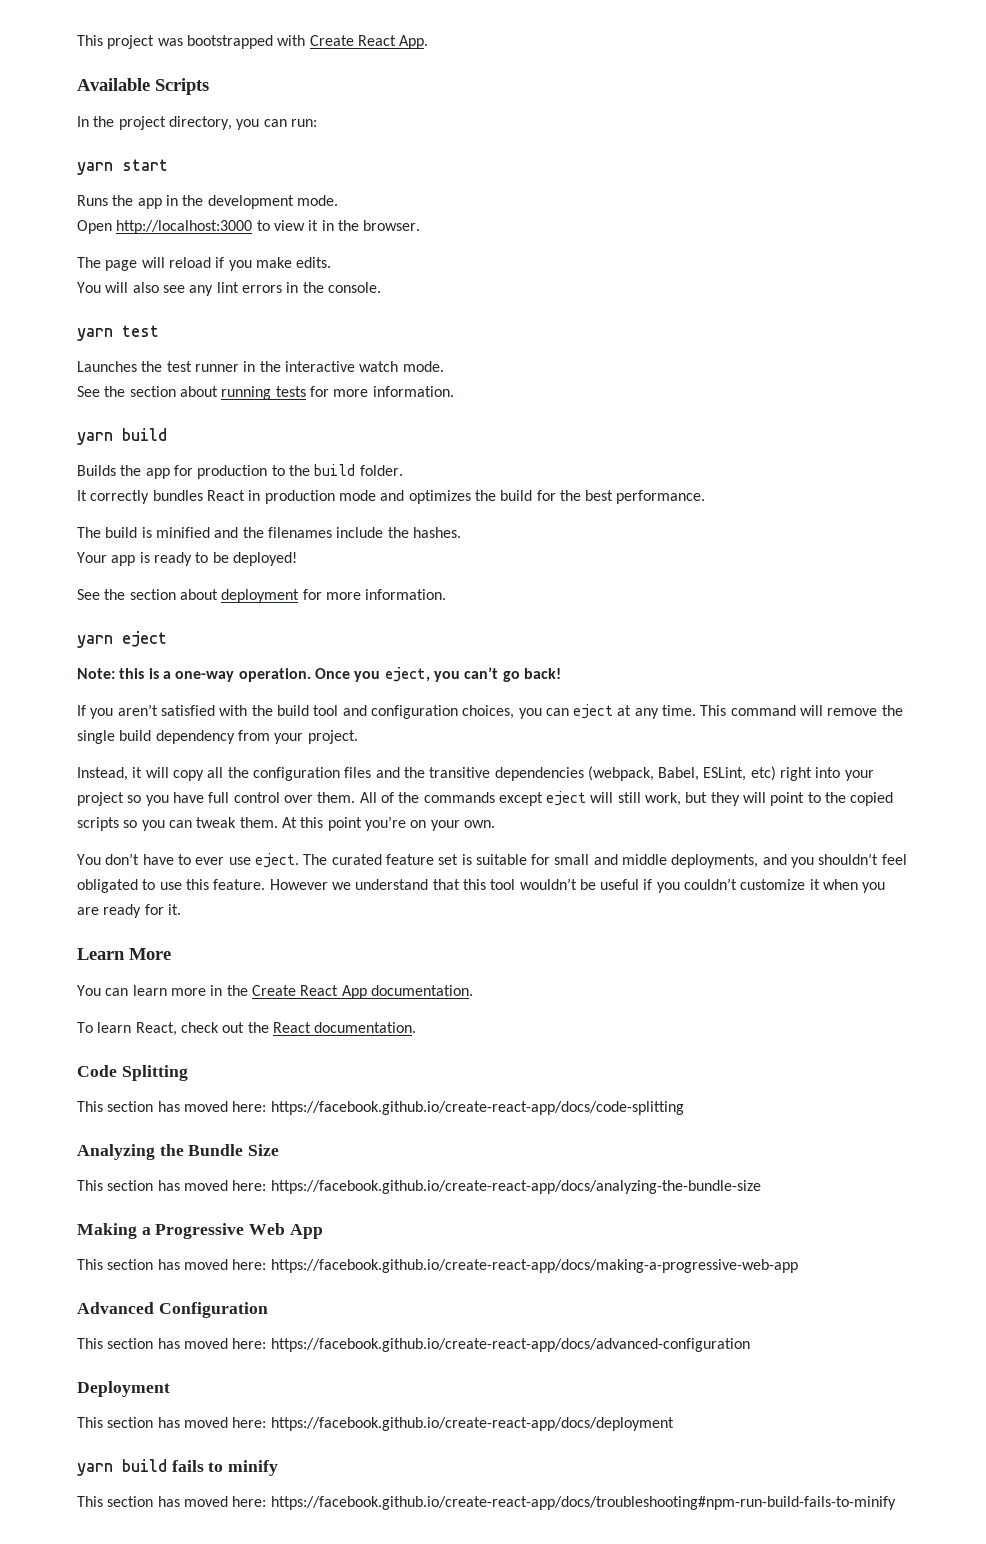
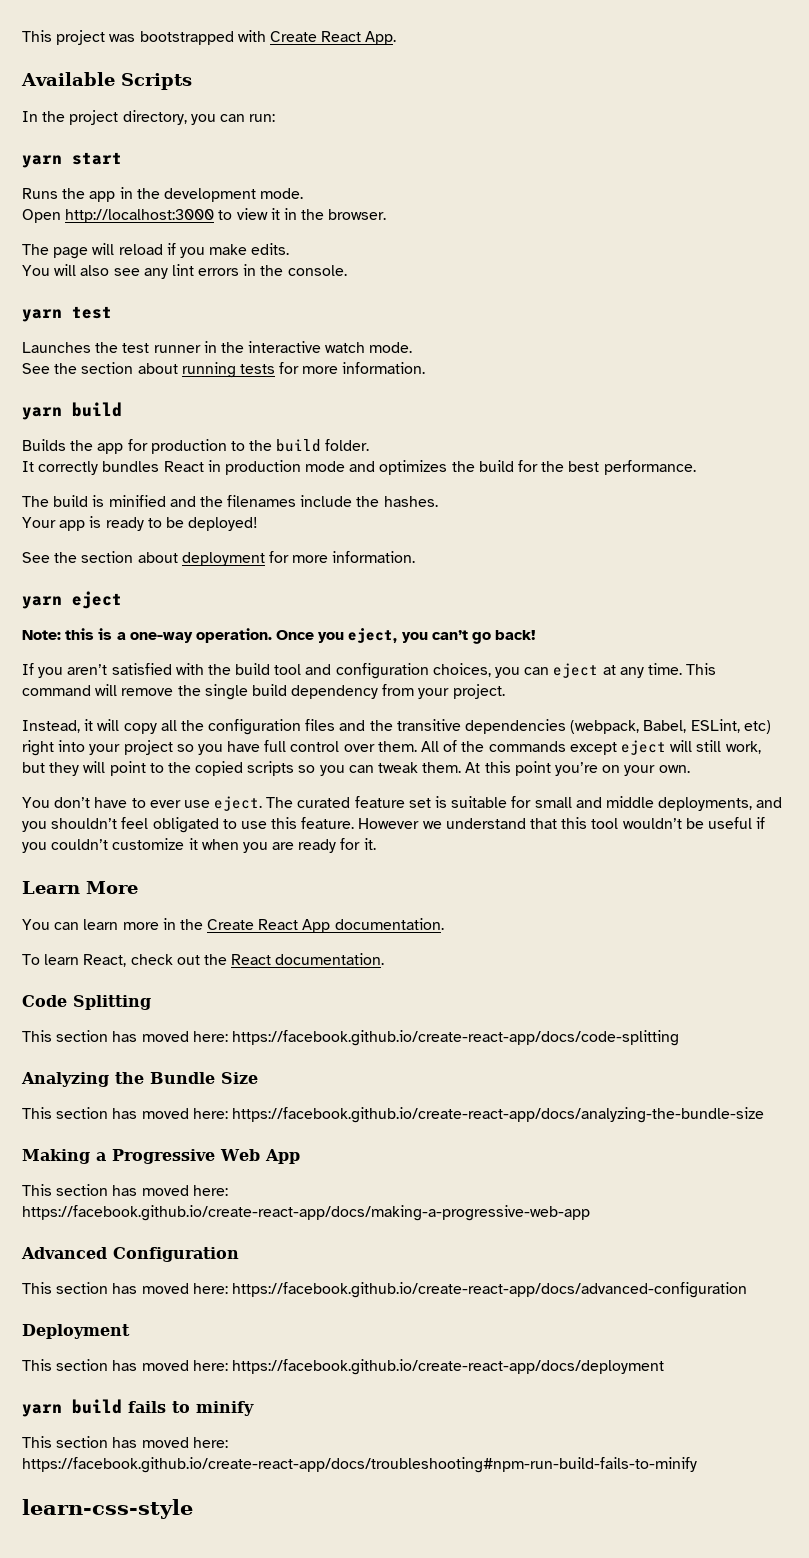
+ learn-css-style

